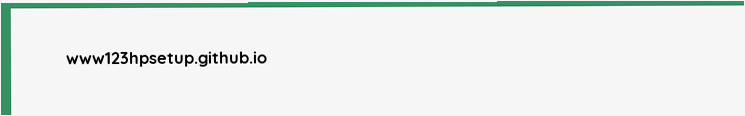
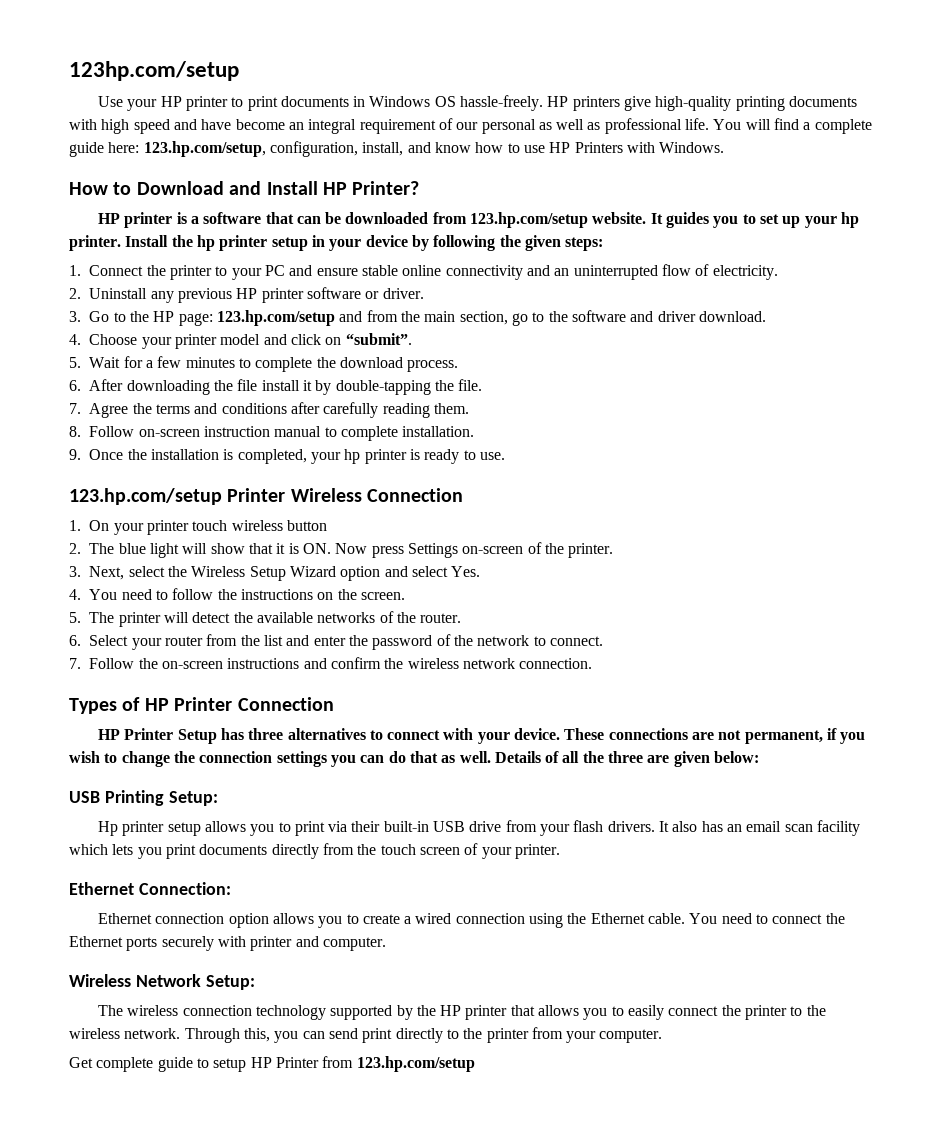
- www123hpsetup.github.io
+ 123hp.com/setup
+ Use your HP printer to print documents in Windows OS hassle-freely. HP printers give high-quality printing documents with high speed and have become an integral requirement of our personal as well as professional life. You will find a complete guide here: 123.hp.com/setup, configuration, install, and know how to use HP Printers with Windows.
+ How to Download and Install HP Printer?
+ HP printer is a software that can be downloaded from 123.hp.com/setup website. It guides you to set up your hp printer. Install the hp printer setup in your device by following the given steps:
+ 1. Connect the printer to your PC and ensure stable online connectivity and an uninterrupted flow of electricity.
+ 2. Uninstall any previous HP printer software or driver.
+ 3. Go to the HP page: 123.hp.com/setup and from the main section, go to the software and driver download.
+ 4. Choose your printer model and click on “submit”.
+ 5. Wait for a few minutes to complete the download process.
+ 6. After downloading the file install it by double-tapping the file.
+ 7. Agree the terms and conditions after carefully reading them.
+ 8. Follow on-screen instruction manual to complete installation.
+ 9. Once the installation is completed, your hp printer is ready to use.
+ 123.hp.com/setup Printer Wireless Connection
+ 1. On your printer touch wireless button
+ 2. The blue light will show that it is ON. Now press Settings on-screen of the printer.
+ 3. Next, select the Wireless Setup Wizard option and select Yes.
+ 4. You need to follow the instructions on the screen.
+ 5. The printer will detect the available networks of the router.
+ 6. Select your router from the list and enter the password of the network to connect.
+ 7. Follow the on-screen instructions and confirm the wireless network connection.
+ Types of HP Printer Connection
+ HP Printer Setup has three alternatives to connect with your device. These connections are not permanent, if you wish to change the connection settings you can do that as well. Details of all the three are given below:
+ USB Printing Setup:
+ Hp printer setup allows you to print via their built-in USB drive from your flash drivers. It also has an email scan facility which lets you print documents directly from the touch screen of your printer.
+ Ethernet Connection:
+ Ethernet connection option allows you to create a wired connection using the Ethernet cable. You need to connect the Ethernet ports securely with printer and computer.
+ Wireless Network Setup:
+ The wireless connection technology supported by the HP printer that allows you to easily connect the printer to the wireless network. Through this, you can send print directly to the printer from your computer.
+ Get complete guide to setup HP Printer from 123.hp.com/setup

